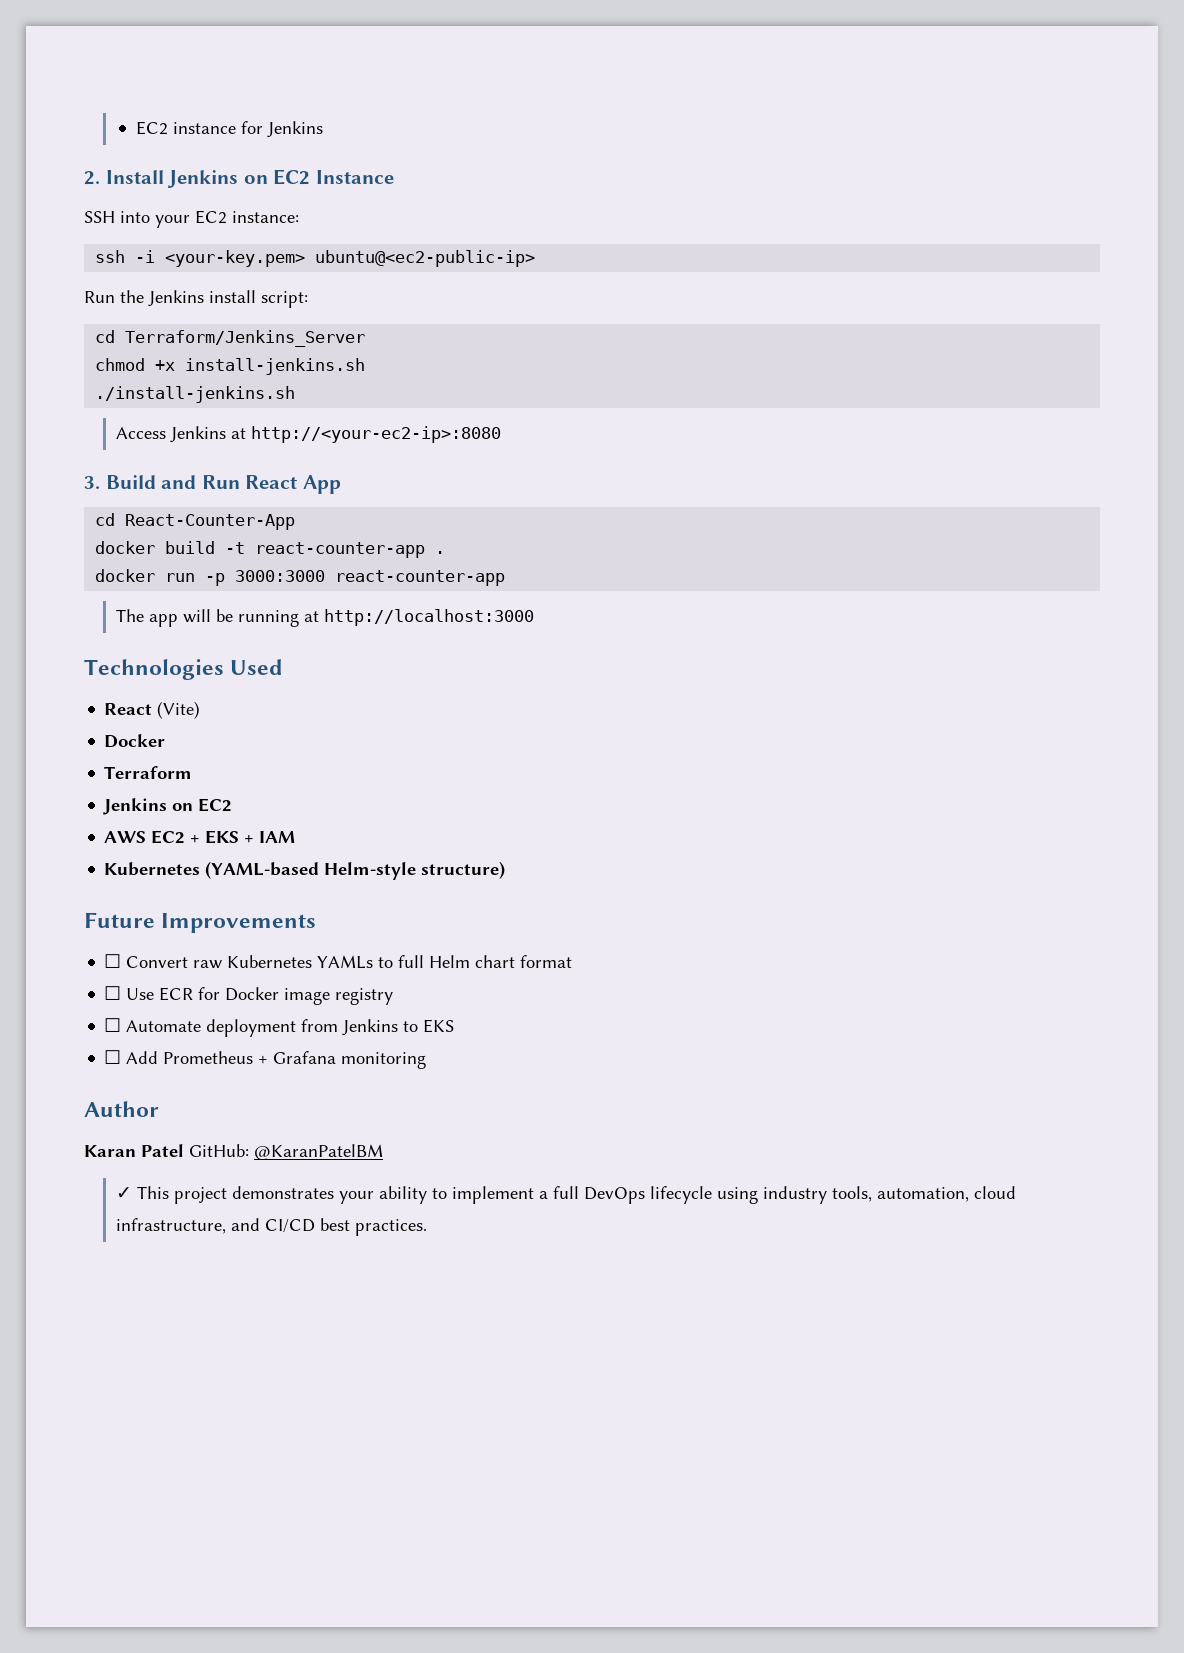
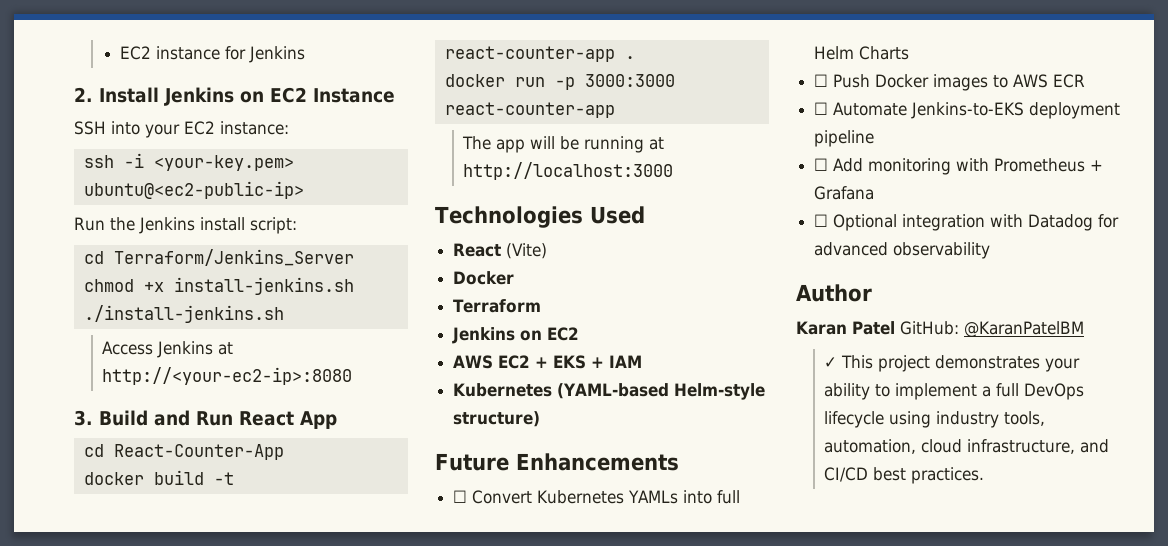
- Future Improvements
+ Future Enhancements
- ☐ Convert raw Kubernetes YAMLs to full Helm chart format
- ☐ Use ECR for Docker image registry
- ☐ Automate deployment from Jenkins to EKS
+ ☐ Convert Kubernetes YAMLs into full Helm Charts
+ ☐ Push Docker images to AWS ECR
+ ☐ Automate Jenkins-to-EKS deployment pipeline
- ☐ Add Prometheus + Grafana monitoring
+ ☐ Add monitoring with Prometheus + Grafana
+ ☐ Optional integration with Datadog for advanced observability

